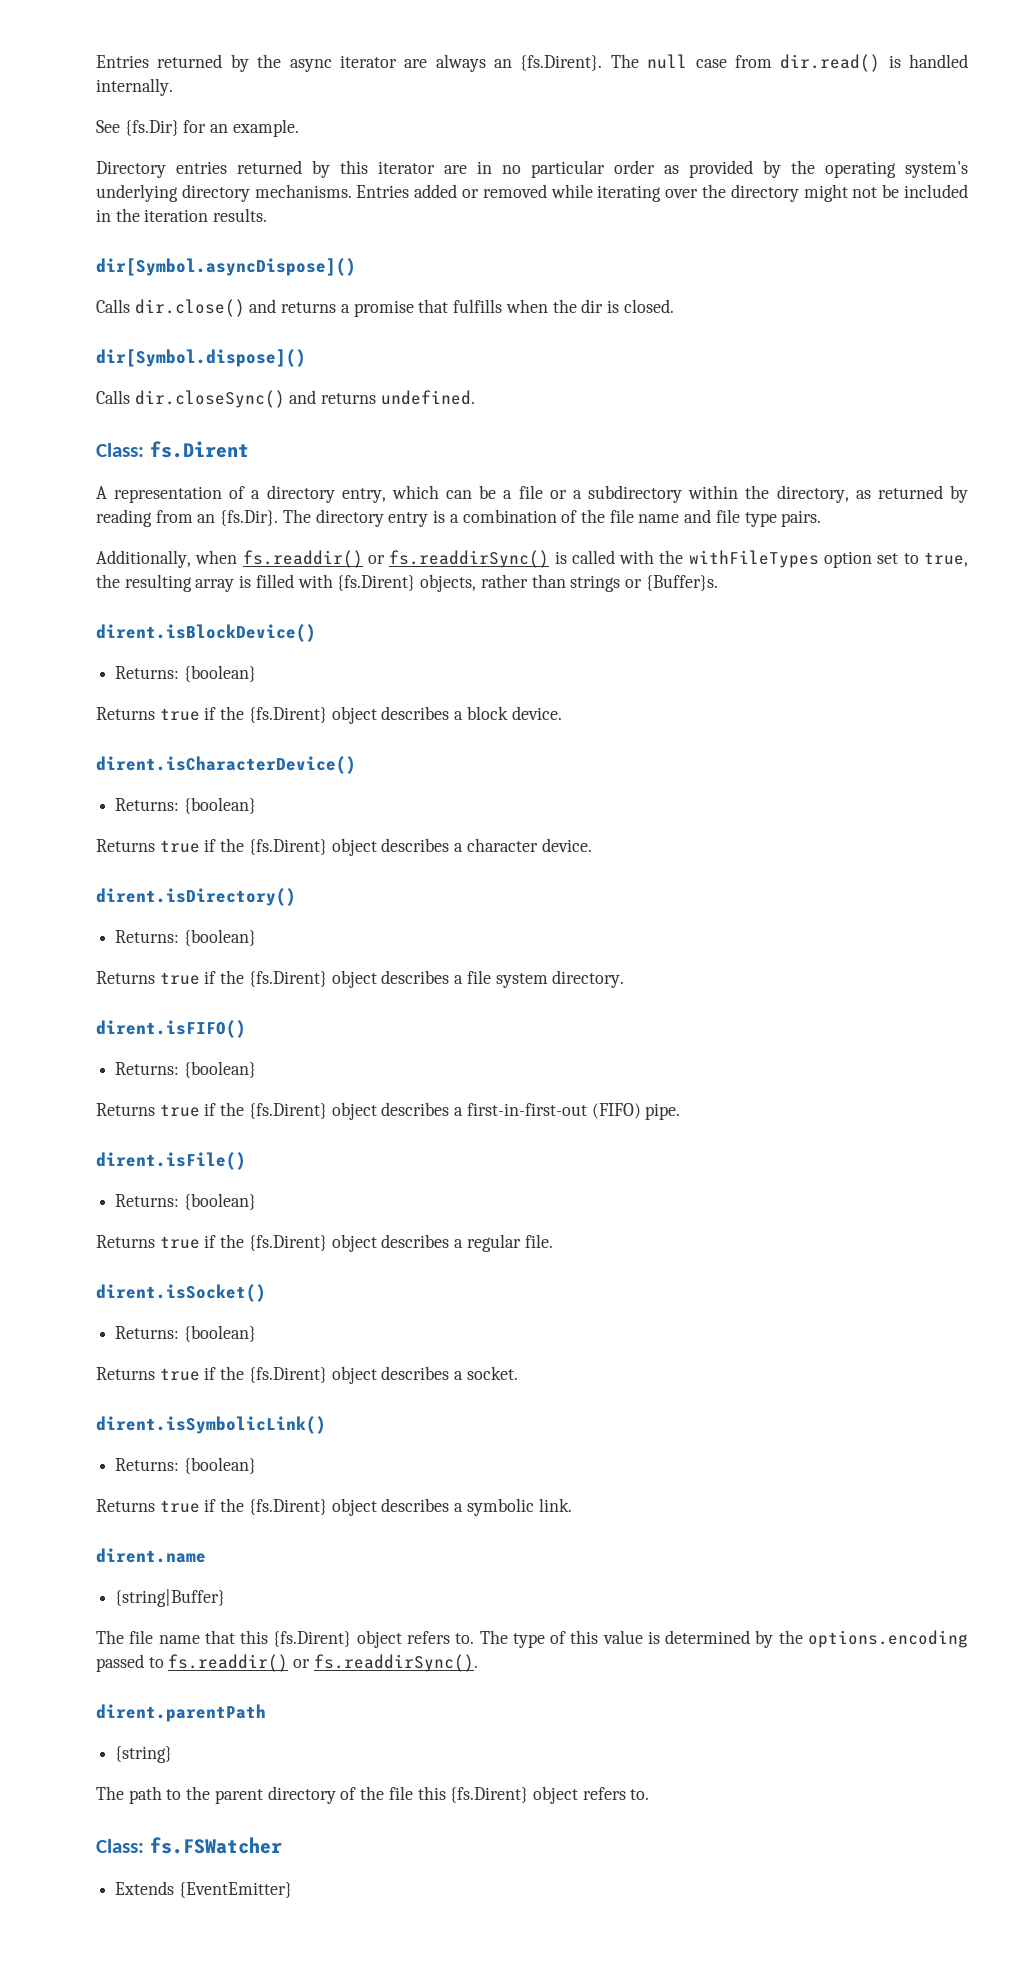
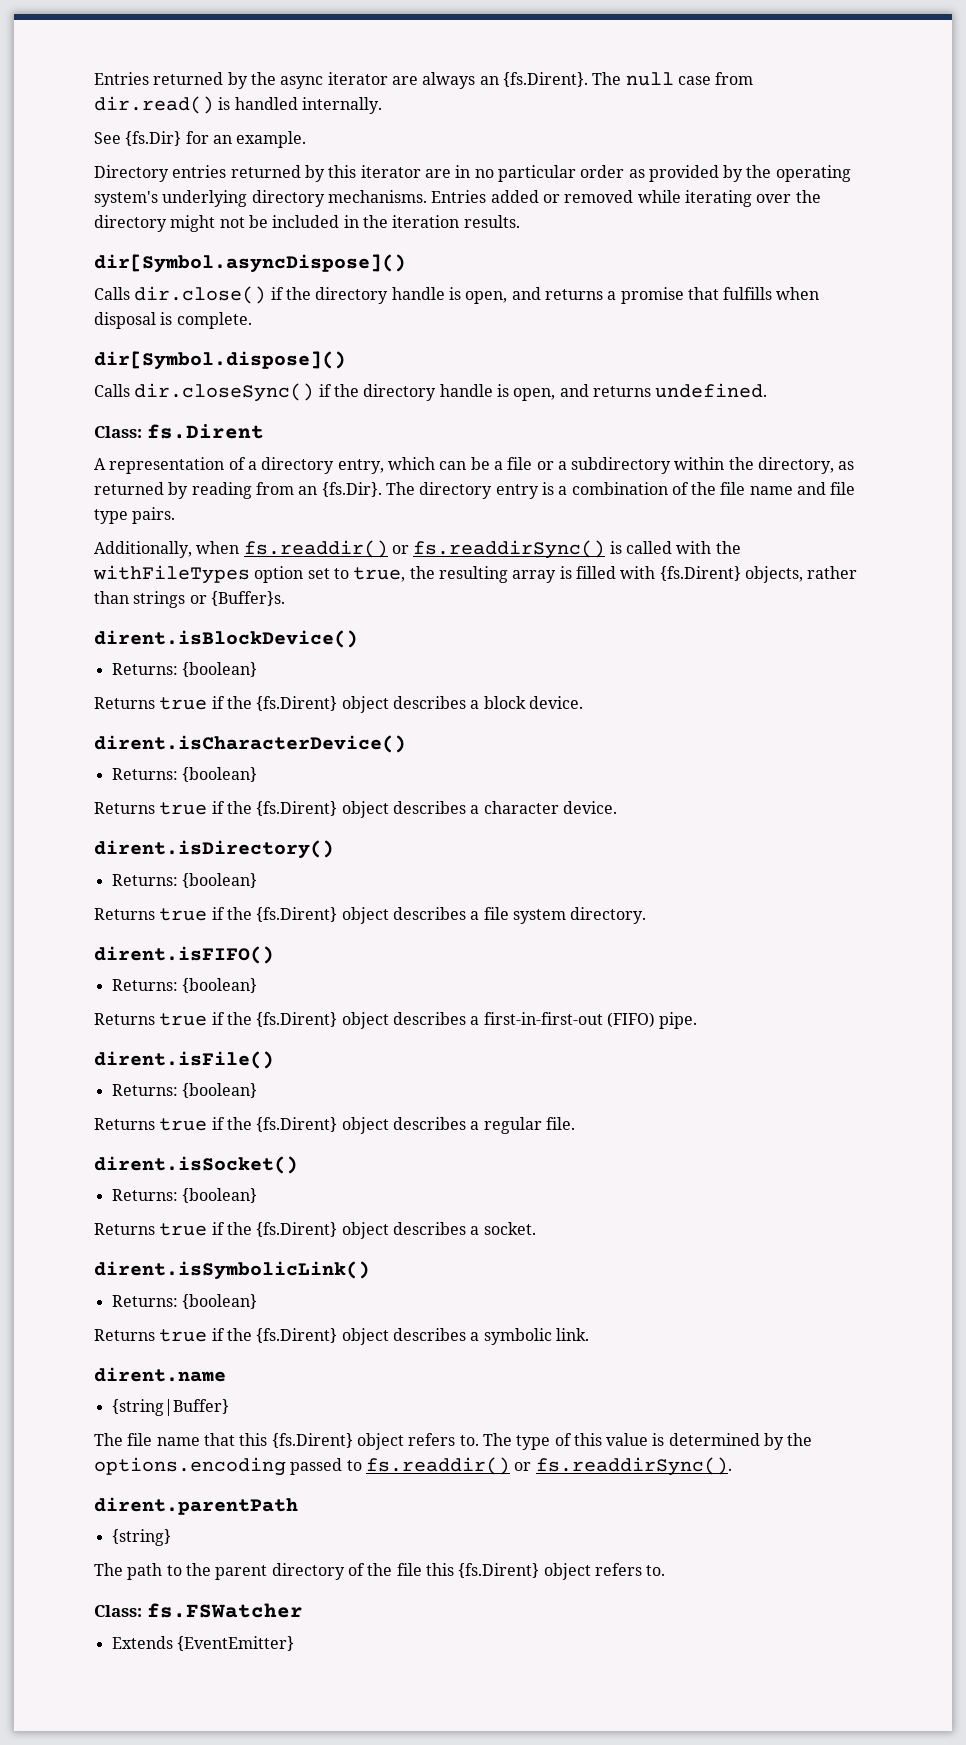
- Calls dir.close() and returns a promise that fulfills when the dir is closed.
+ Calls dir.close() if the directory handle is open, and returns a promise that fulfills when disposal is complete.
- Calls dir.closeSync() and returns undefined.
+ Calls dir.closeSync() if the directory handle is open, and returns undefined.

